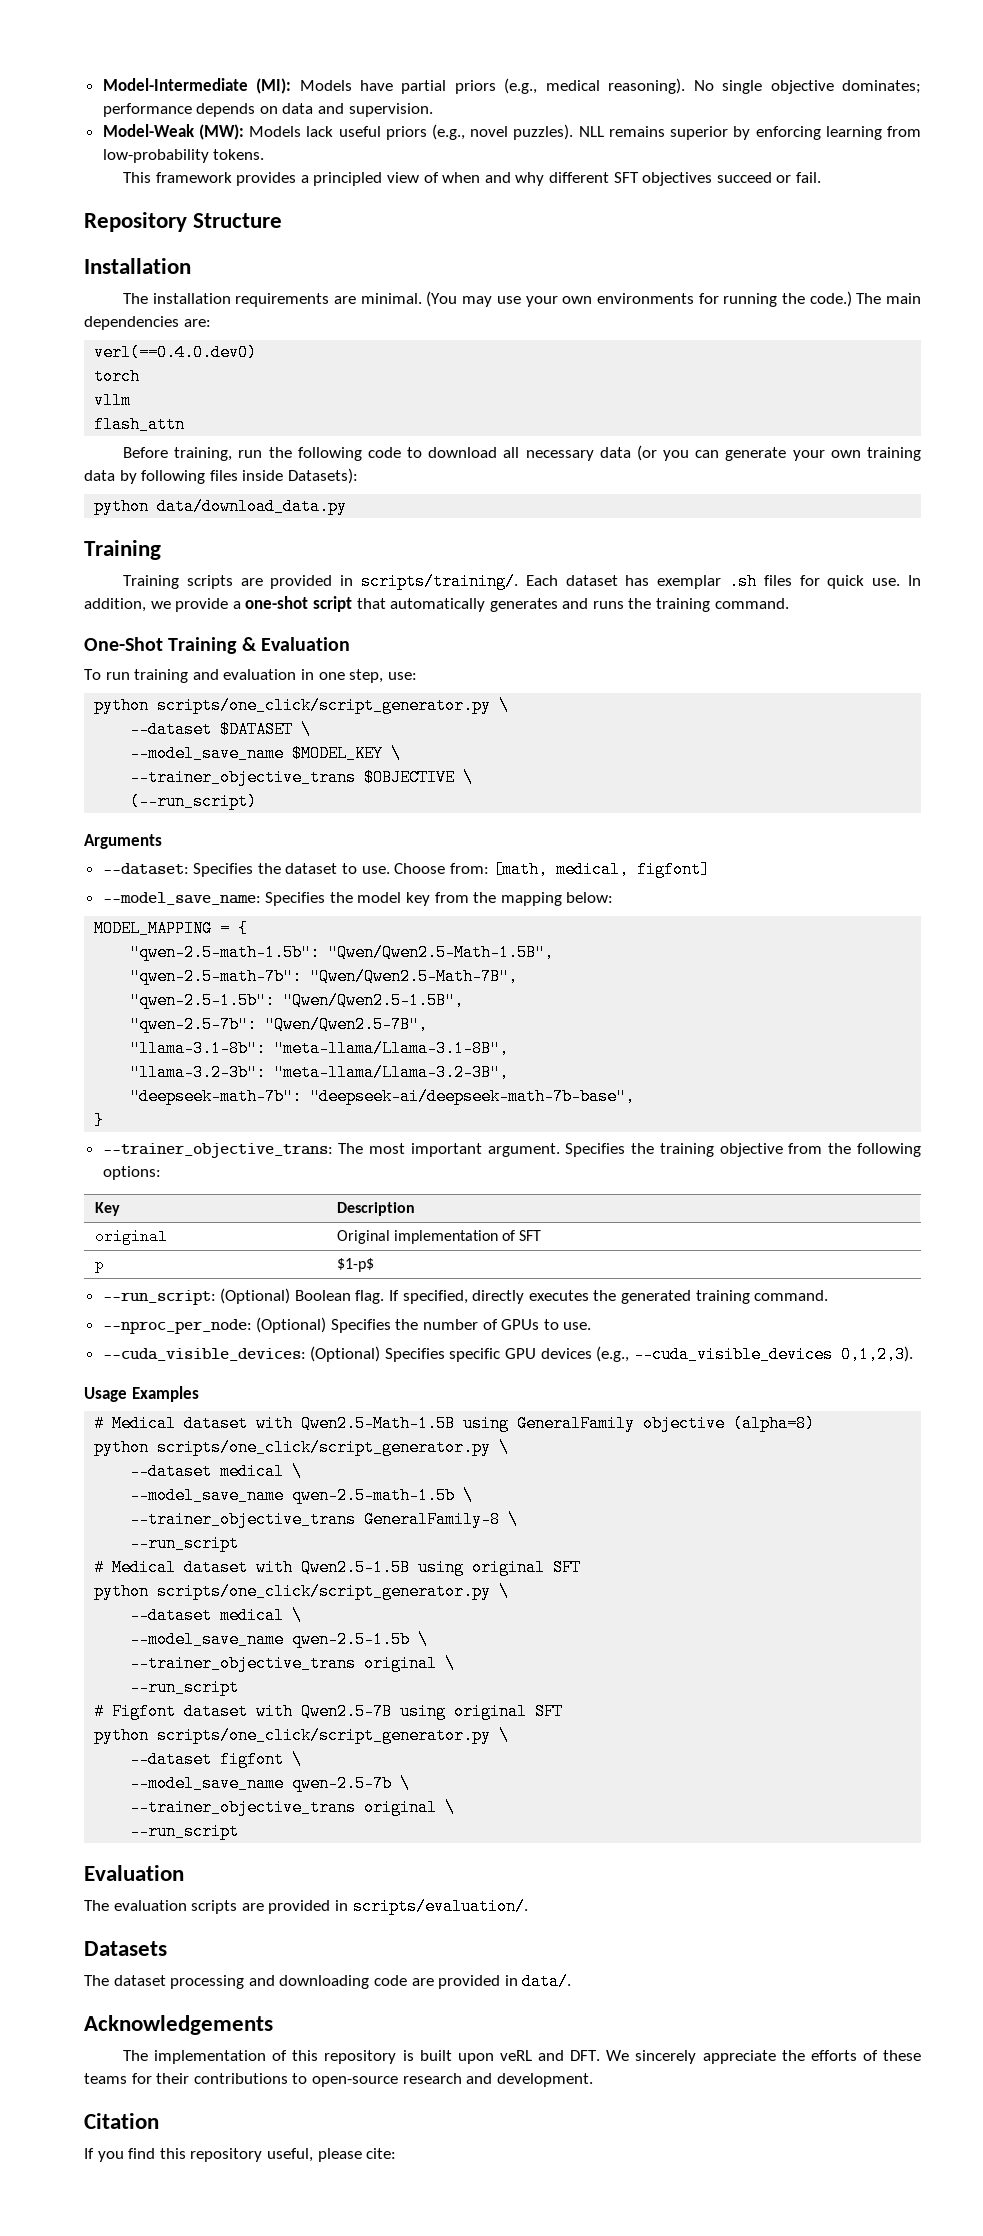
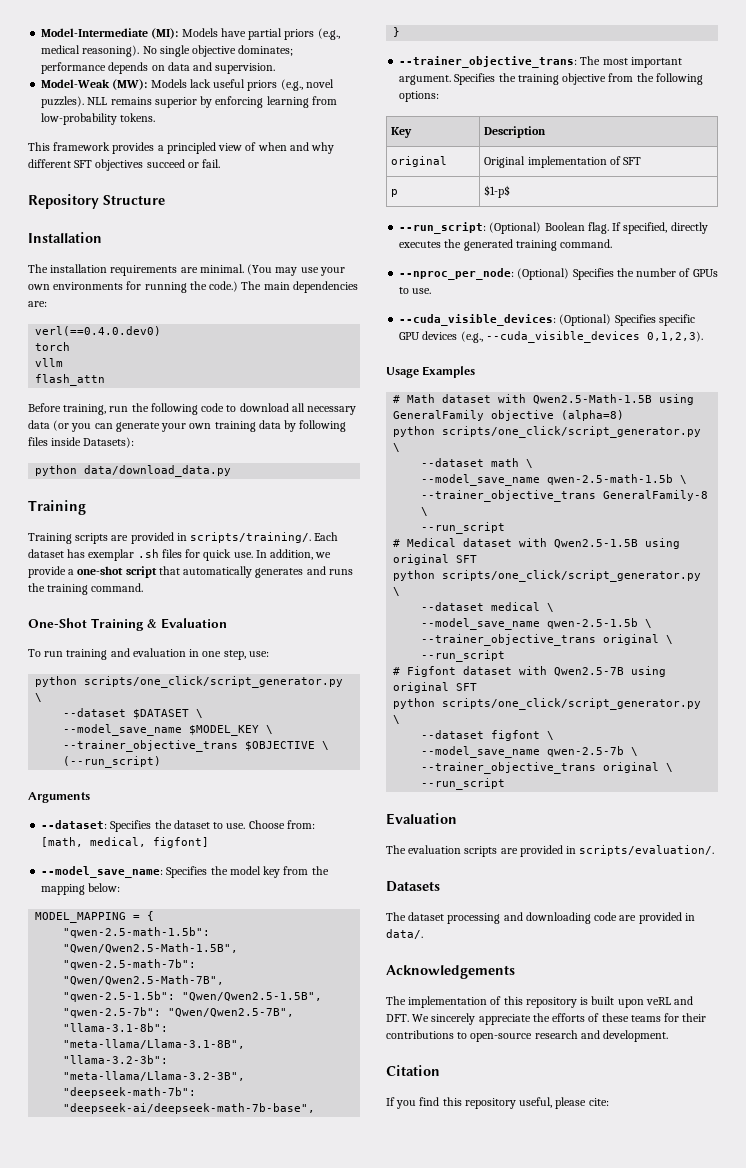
- # Medical dataset with Qwen2.5-Math-1.5B using GeneralFamily objective (alpha=8)
+ # Math dataset with Qwen2.5-Math-1.5B using GeneralFamily objective (alpha=8)
  python scripts/one_click/script_generator.py \
- --dataset medical \
+ --dataset math \

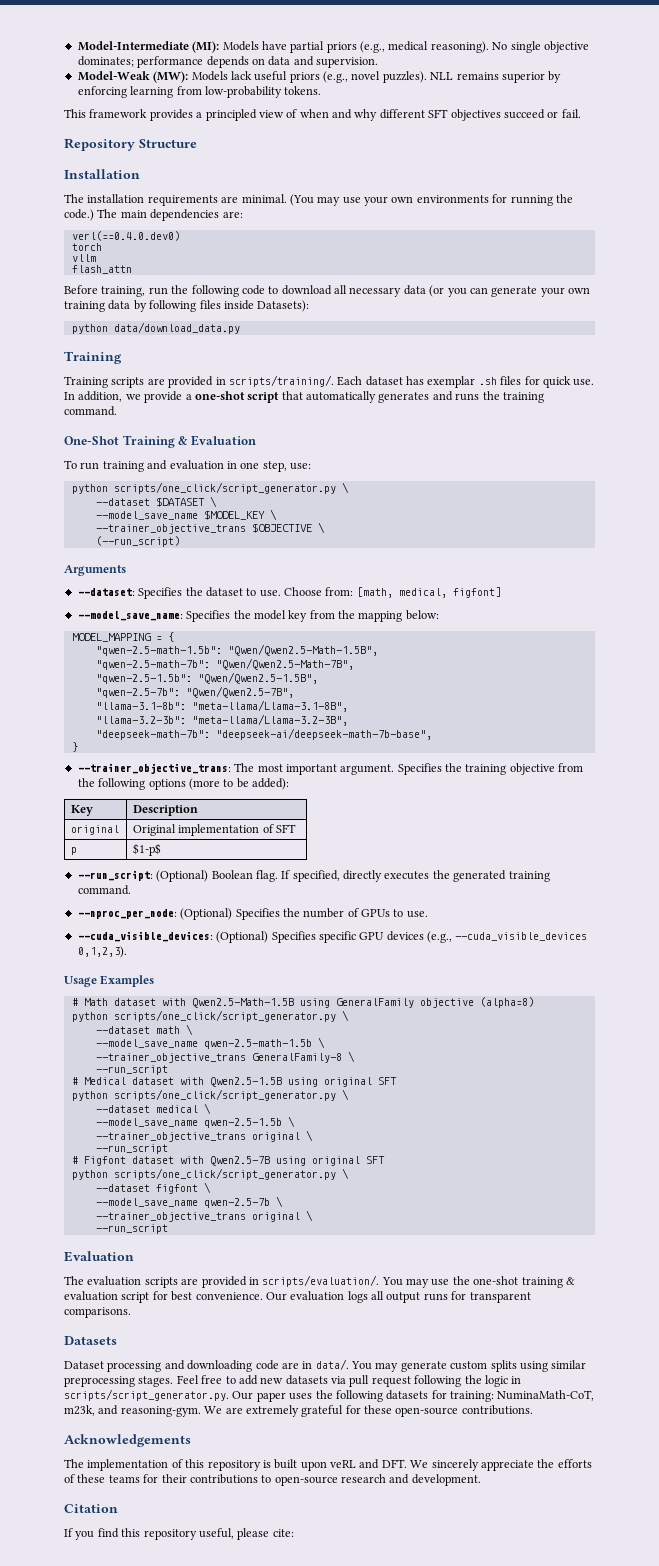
- Specifies the training objective from the following options:
+ Specifies the training objective from the following options (more to be added):
+ You may use the one-shot training & evaluation script for best convenience. Our evaluation logs all output runs for transparent comparisons.
- The dataset processing and downloading code are provided in data/.
+ Dataset processing and downloading code are in data/. You may generate custom splits using similar preprocessing stages. Feel free to add new datasets via pull request following the logic in scripts/script_generator.py. Our paper uses the following datasets for training: NuminaMath-CoT, m23k, and reasoning-gym. We are extremely grateful for these open-source contributions.

